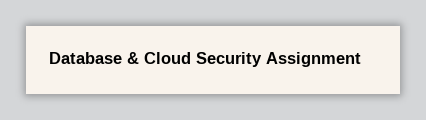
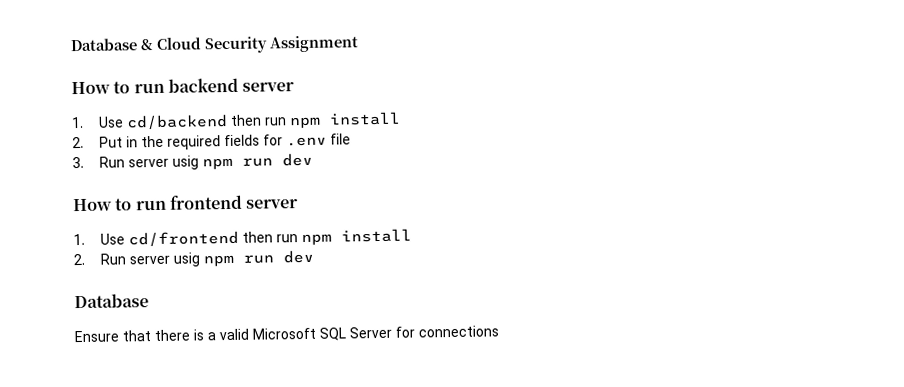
+ How to run backend server
+ 1. Use cd/backend then run npm install
+ 2. Put in the required fields for .env file
+ 3. Run server usig npm run dev
+ How to run frontend server
+ 1. Use cd/frontend then run npm install
+ 2. Run server usig npm run dev
+ Database
+ Ensure that there is a valid Microsoft SQL Server for connections

